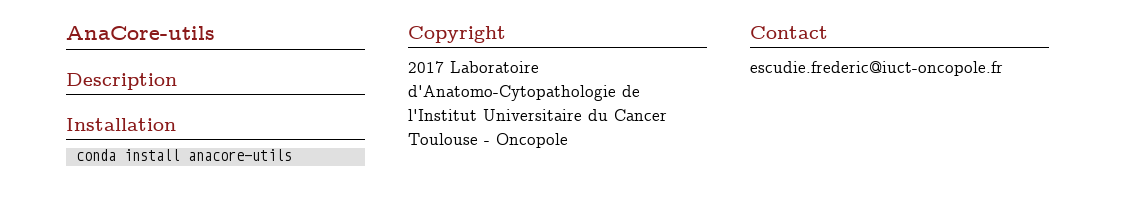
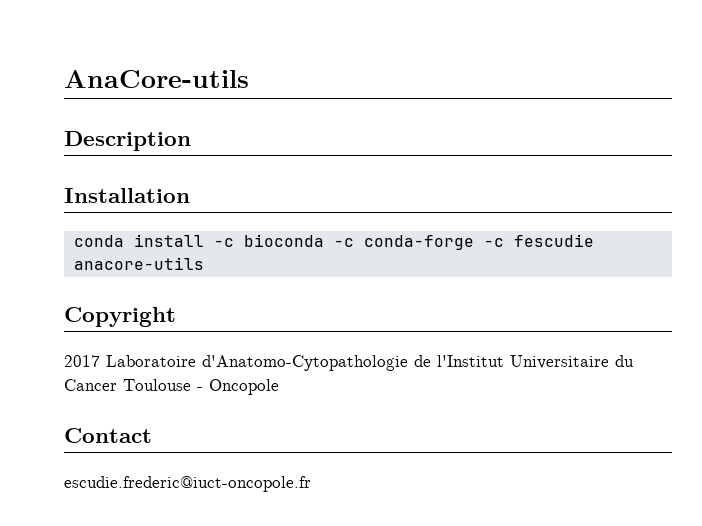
- conda install anacore-utils
+ conda install -c bioconda -c conda-forge -c fescudie anacore-utils

